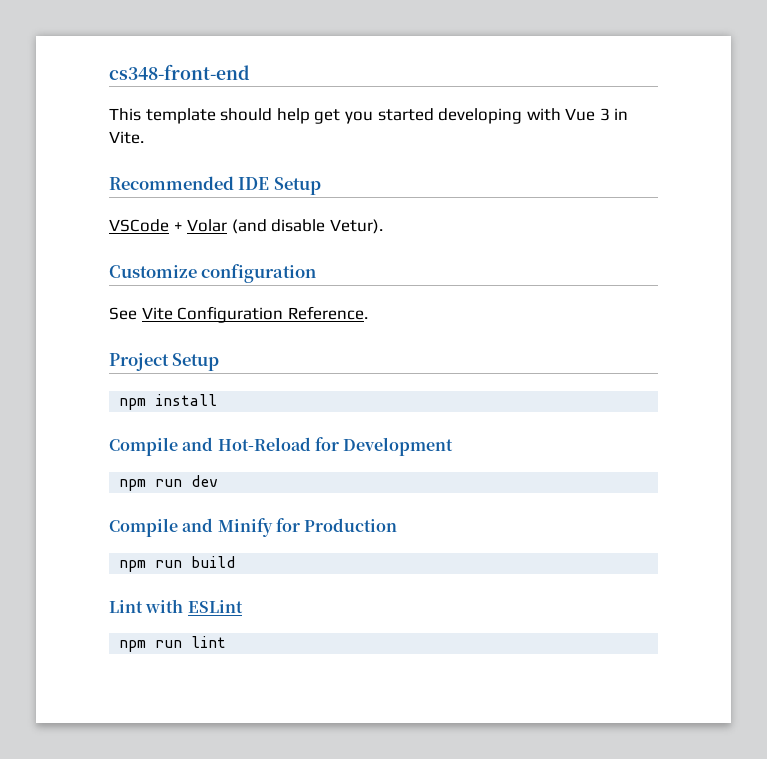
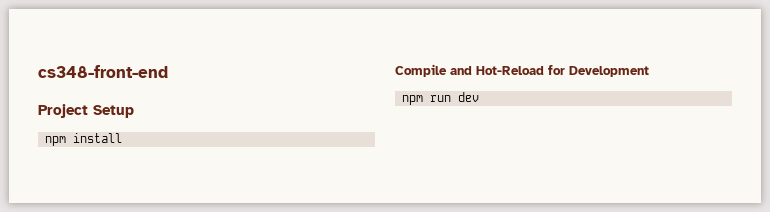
- This template should help get you started developing with Vue 3 in Vite.
- Recommended IDE Setup
- VSCode + Volar (and disable Vetur).
- Customize configuration
- See Vite Configuration Reference.
- Compile and Minify for Production
- npm run build
- Lint with ESLint
- npm run lint

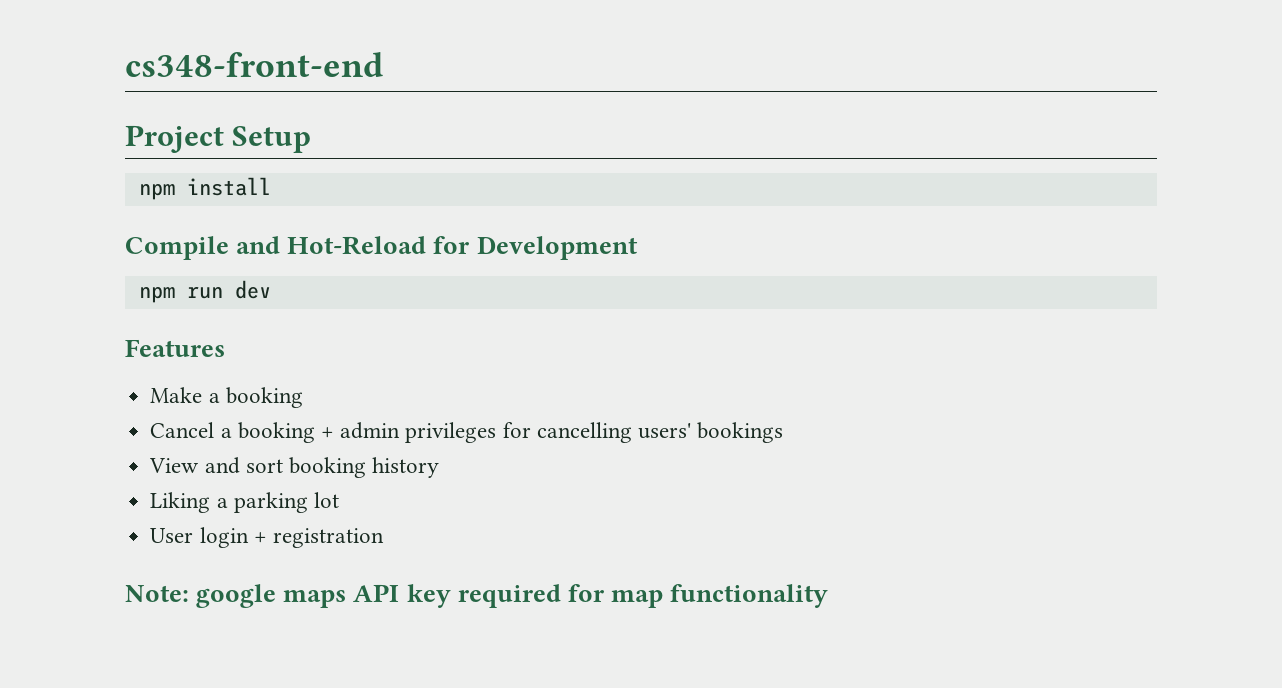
+ Features
+ Make a booking
+ Cancel a booking + admin privileges for cancelling users' bookings
+ View and sort booking history
+ Liking a parking lot
+ User login + registration
+ Note: google maps API key required for map functionality

